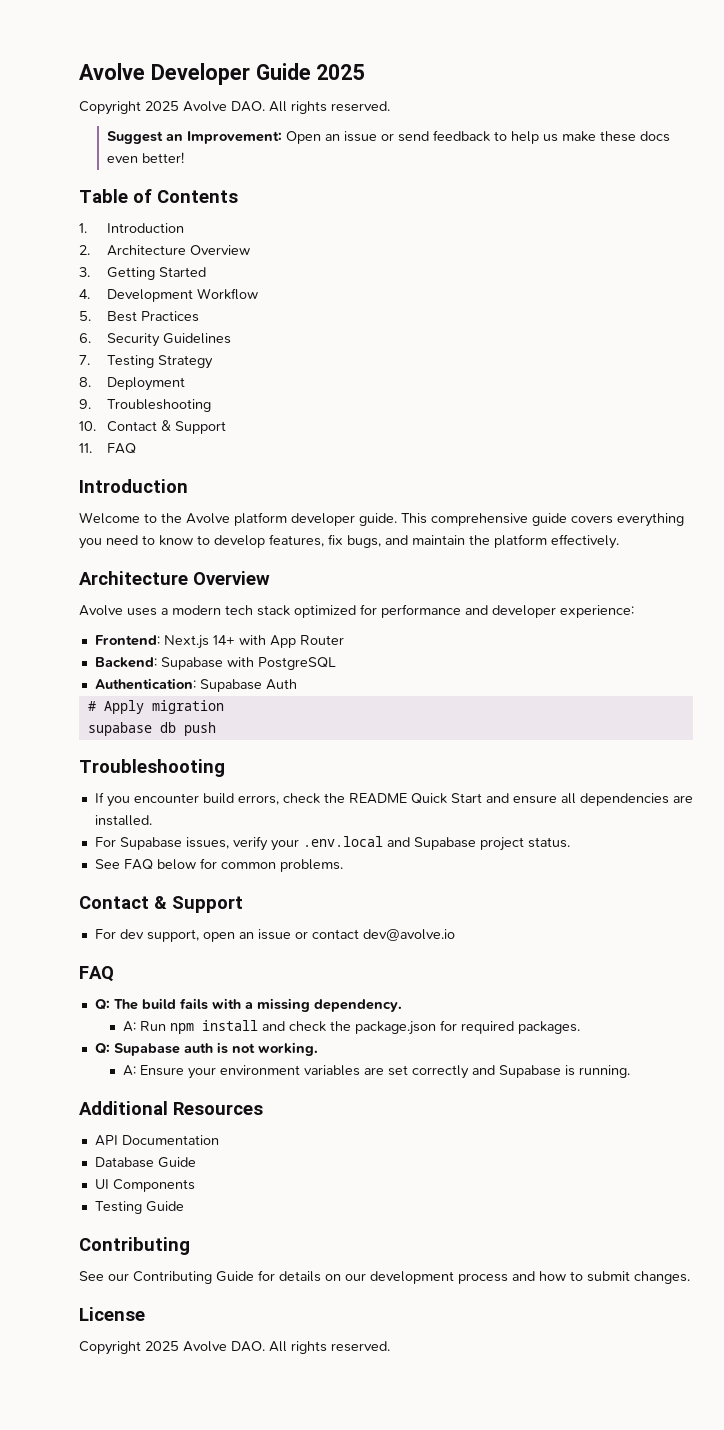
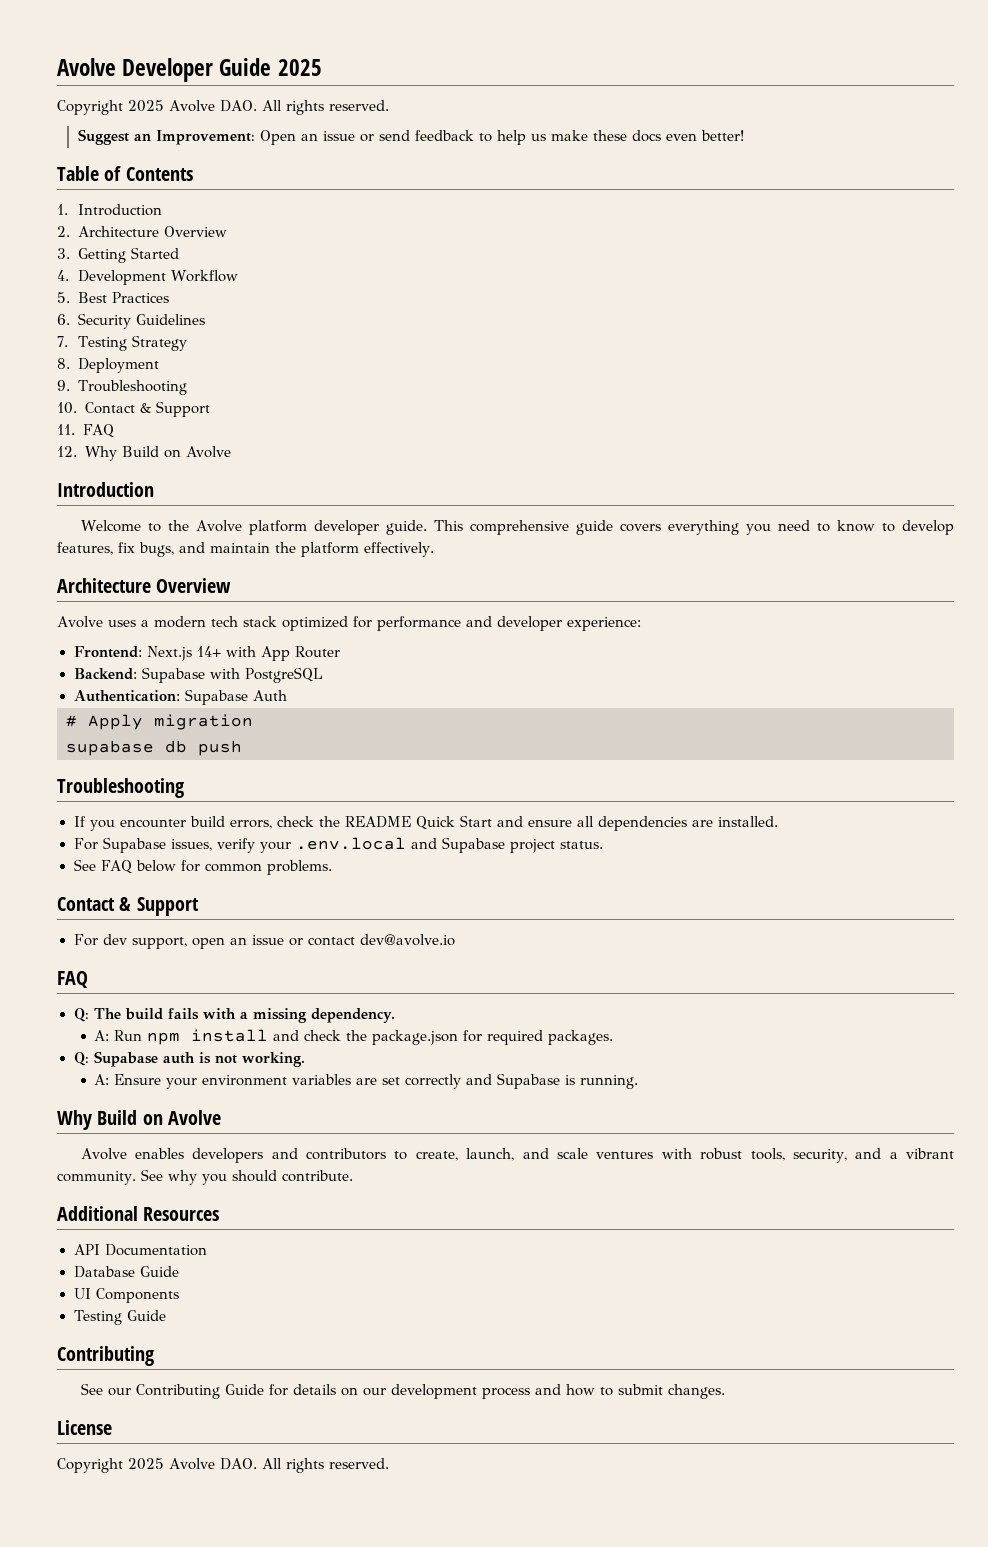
+ 12. Why Build on Avolve
  A: Ensure your environment variables are set correctly and Supabase is running.
+ Why Build on Avolve
+ Avolve enables developers and contributors to create, launch, and scale ventures with robust tools, security, and a vibrant community. See why you should contribute.

